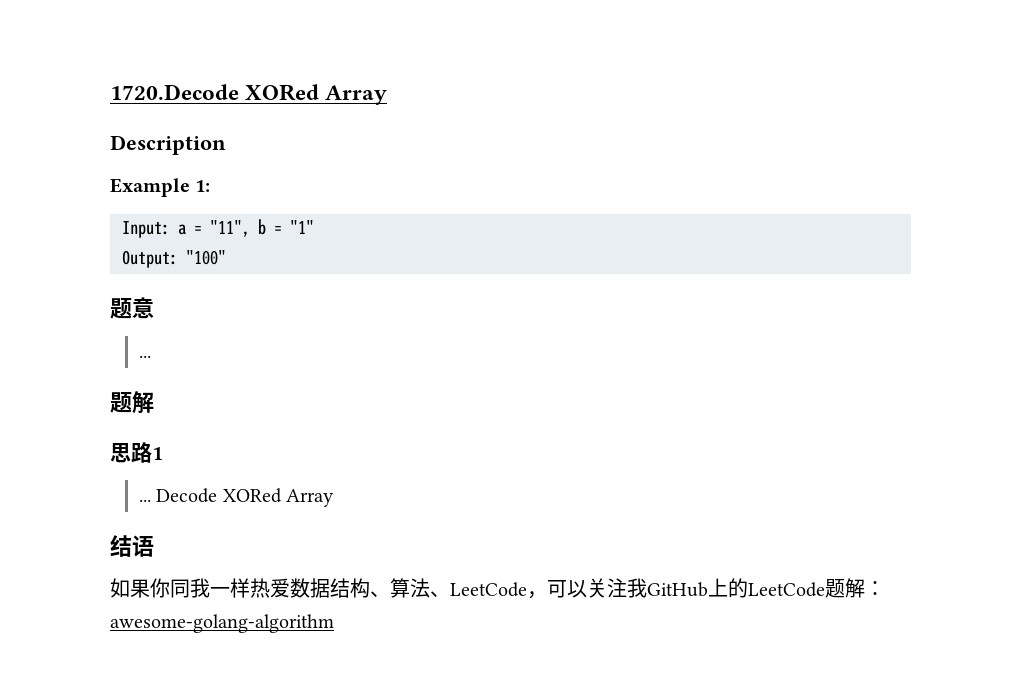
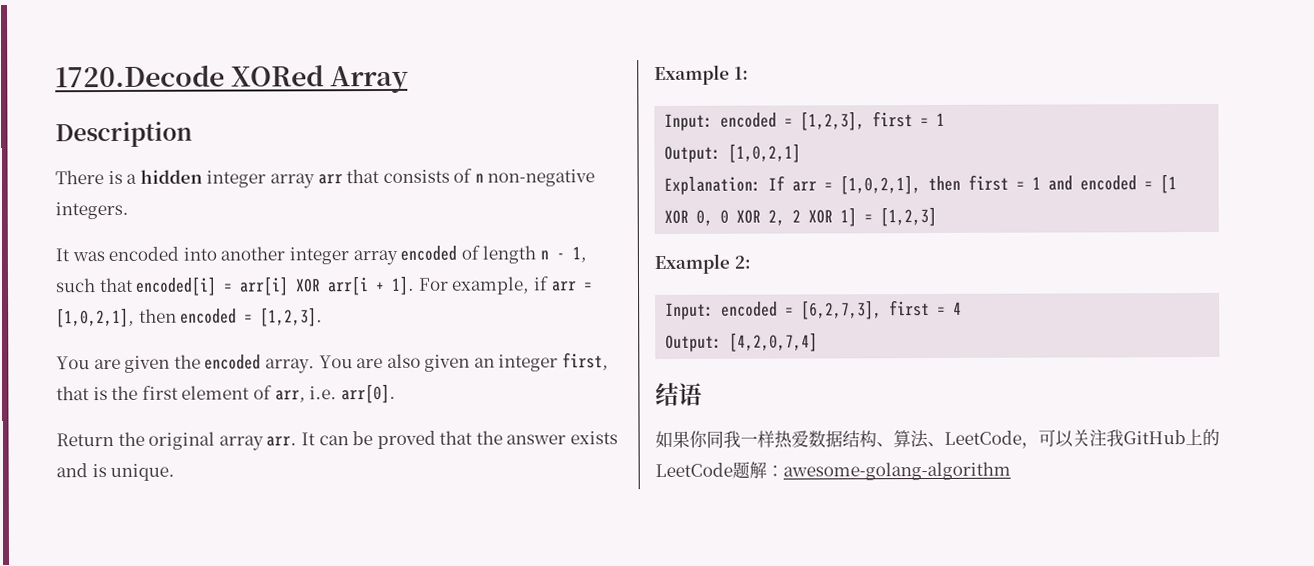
+ There is a hidden integer array arr that consists of n non-negative integers.
+ It was encoded into another integer array encoded of length n - 1, such that encoded[i] = arr[i] XOR arr[i + 1]. For example, if arr = [1,0,2,1], then encoded = [1,2,3].
+ You are given the encoded array. You are also given an integer first, that is the first element of arr, i.e. arr[0].
+ Return the original array arr. It can be proved that the answer exists and is unique.
  Example 1:
- Input: a = "11", b = "1"
- Output: "100"
- 题意
- ...
- 题解
- 思路1
- ... Decode XORed Array
+ Input: encoded = [1,2,3], first = 1
+ Output: [1,0,2,1]
+ Explanation: If arr = [1,0,2,1], then first = 1 and encoded = [1 XOR 0, 0 XOR 2, 2 XOR 1] = [1,2,3]
+ Example 2:
+ Input: encoded = [6,2,7,3], first = 4
+ Output: [4,2,0,7,4]

